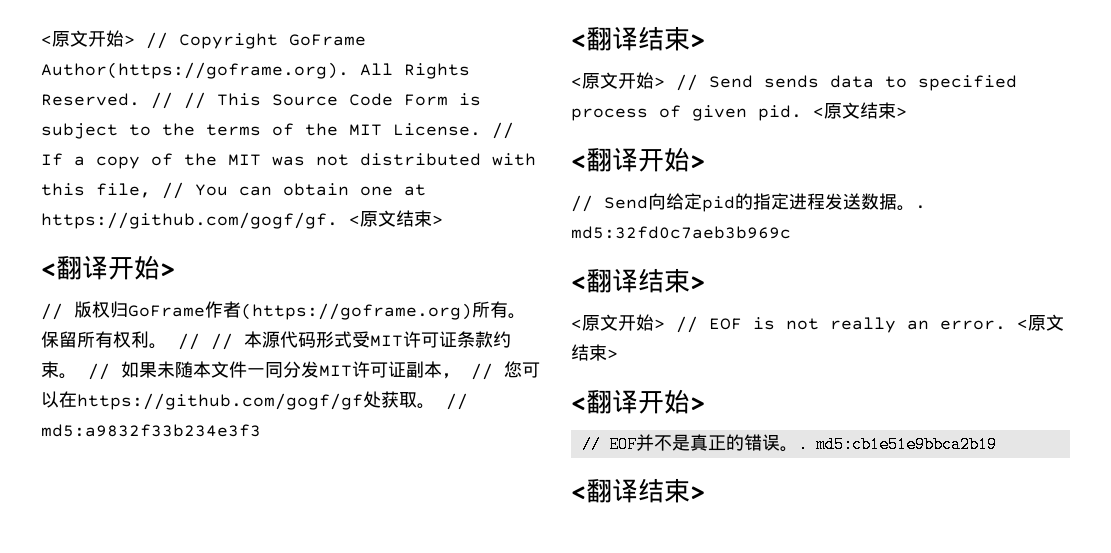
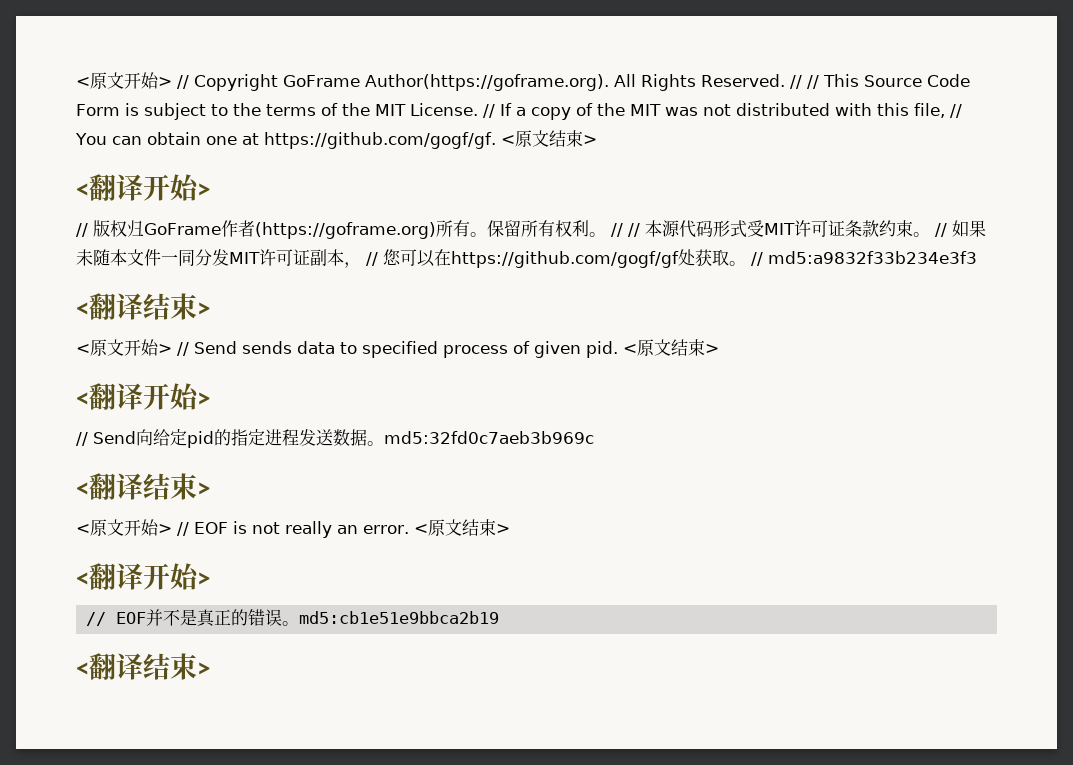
- // Send向给定pid的指定进程发送数据。. md5:32fd0c7aeb3b969c
+ // Send向给定pid的指定进程发送数据。md5:32fd0c7aeb3b969c
- // EOF并不是真正的错误。. md5:cb1e51e9bbca2b19
+ // EOF并不是真正的错误。md5:cb1e51e9bbca2b19

